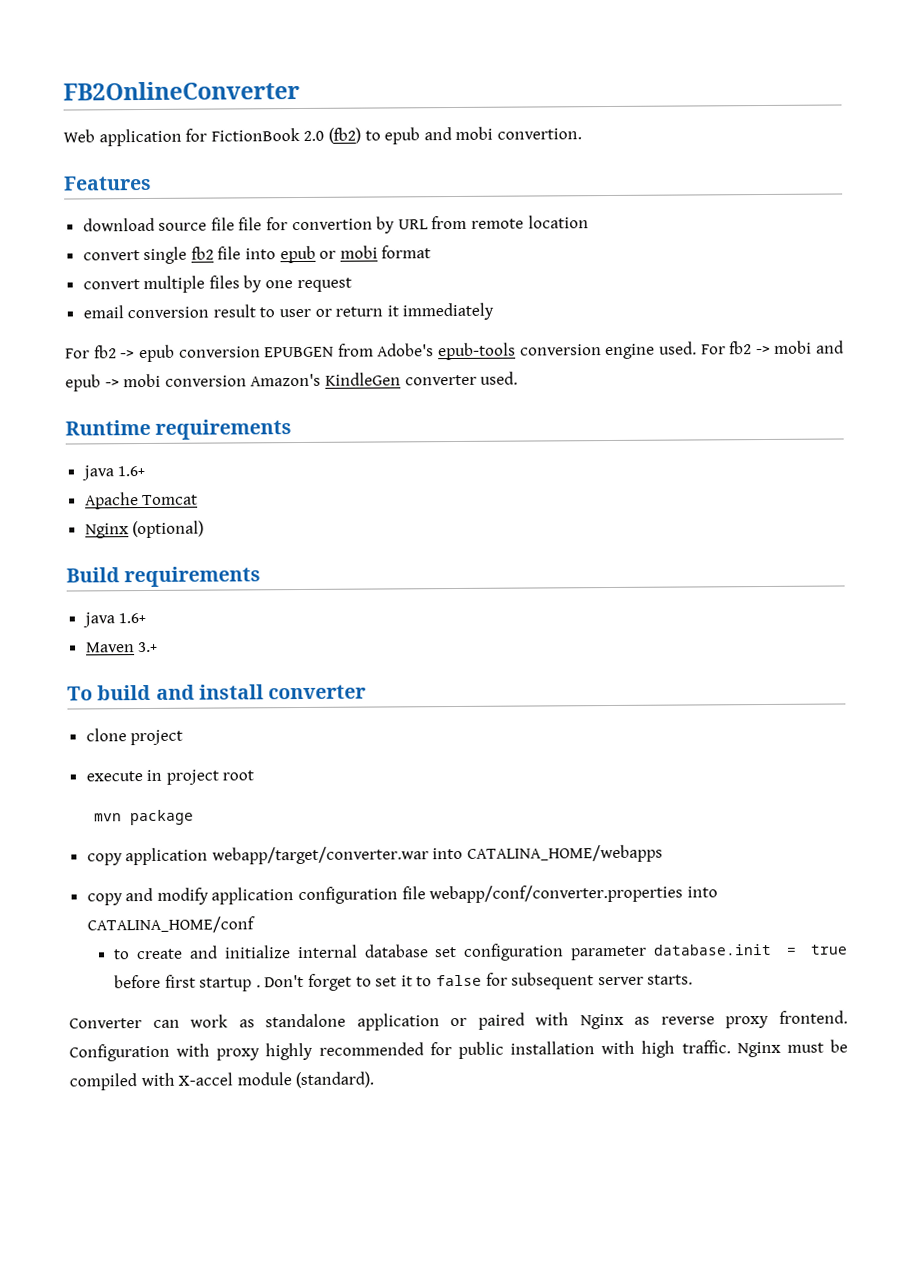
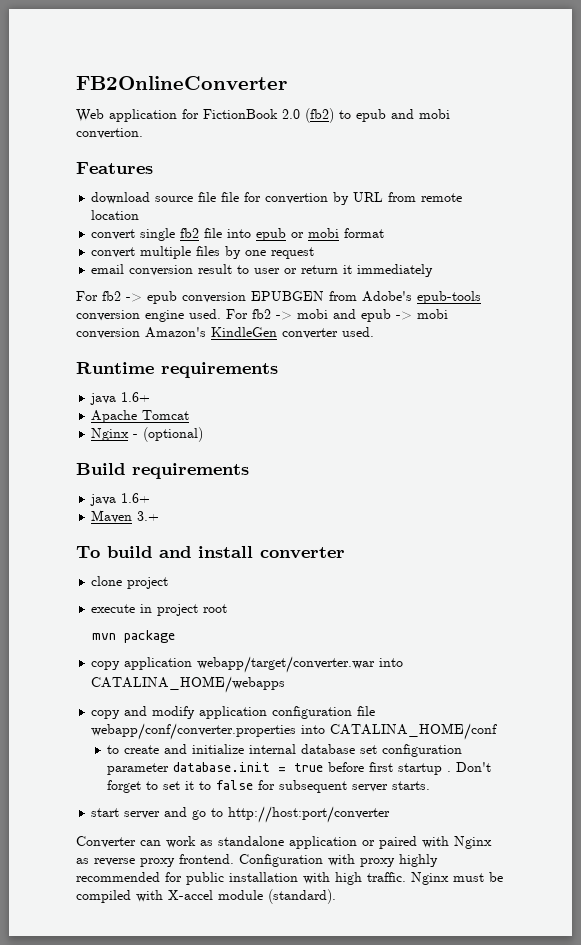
- Nginx (optional)
+ Nginx - (optional)
+ start server and go to http://host:port/converter

